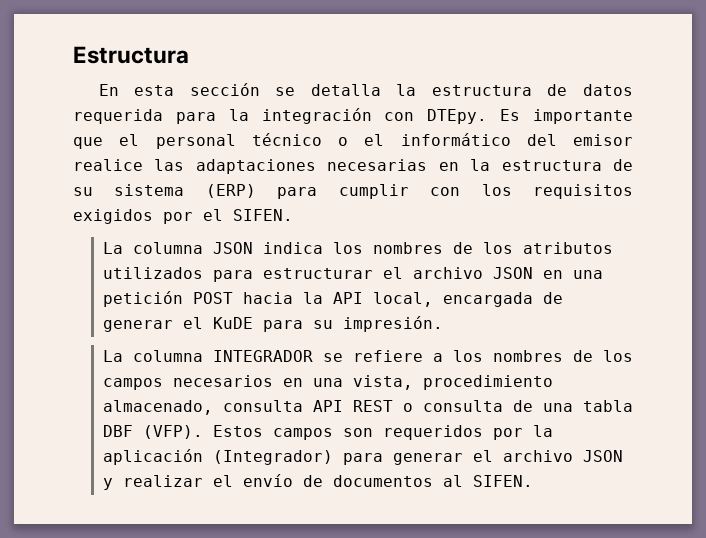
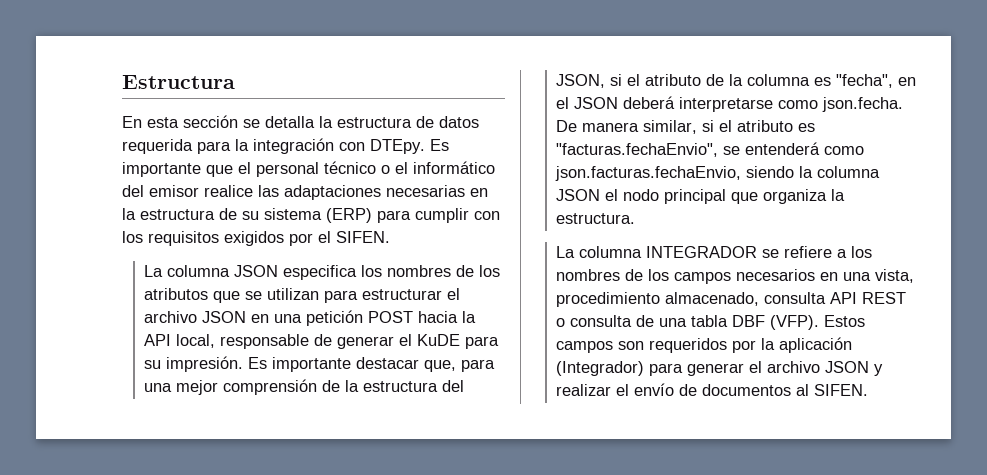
- La columna JSON indica los nombres de los atributos utilizados para estructurar el archivo JSON en una petición POST hacia la API local, encargada de generar el KuDE para su impresión.
+ La columna JSON especifica los nombres de los atributos que se utilizan para estructurar el archivo JSON en una petición POST hacia la API local, responsable de generar el KuDE para su impresión. Es importante destacar que, para una mejor comprensión de la estructura del JSON, si el atributo de la columna es "fecha", en el JSON deberá interpretarse como json.fecha. De manera similar, si el atributo es "facturas.fechaEnvio", se entenderá como json.facturas.fechaEnvio, siendo la columna JSON el nodo principal que organiza la estructura.

